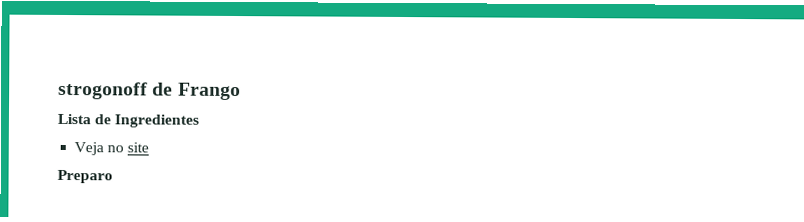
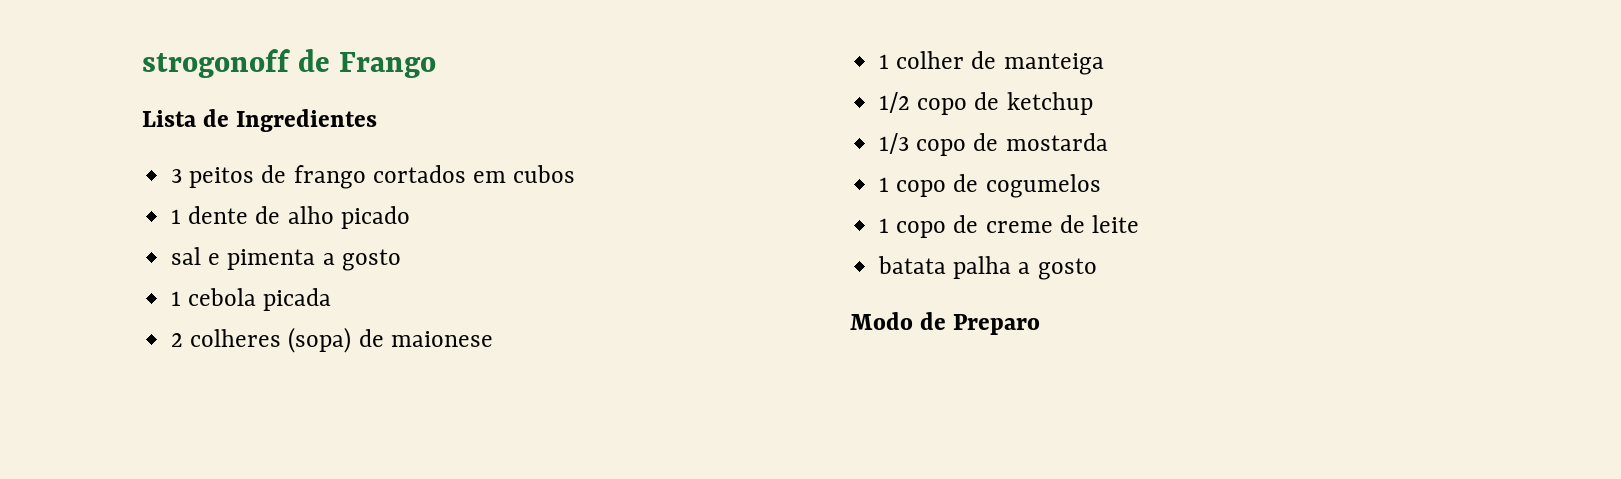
- Veja no site
- Preparo
+ 3 peitos de frango cortados em cubos
+ 1 dente de alho picado
+ sal e pimenta a gosto
+ 1 cebola picada
+ 2 colheres (sopa) de maionese
+ 1 colher de manteiga
+ 1/2 copo de ketchup
+ 1/3 copo de mostarda
+ 1 copo de cogumelos
+ 1 copo de creme de leite
+ batata palha a gosto
+ Modo de Preparo

